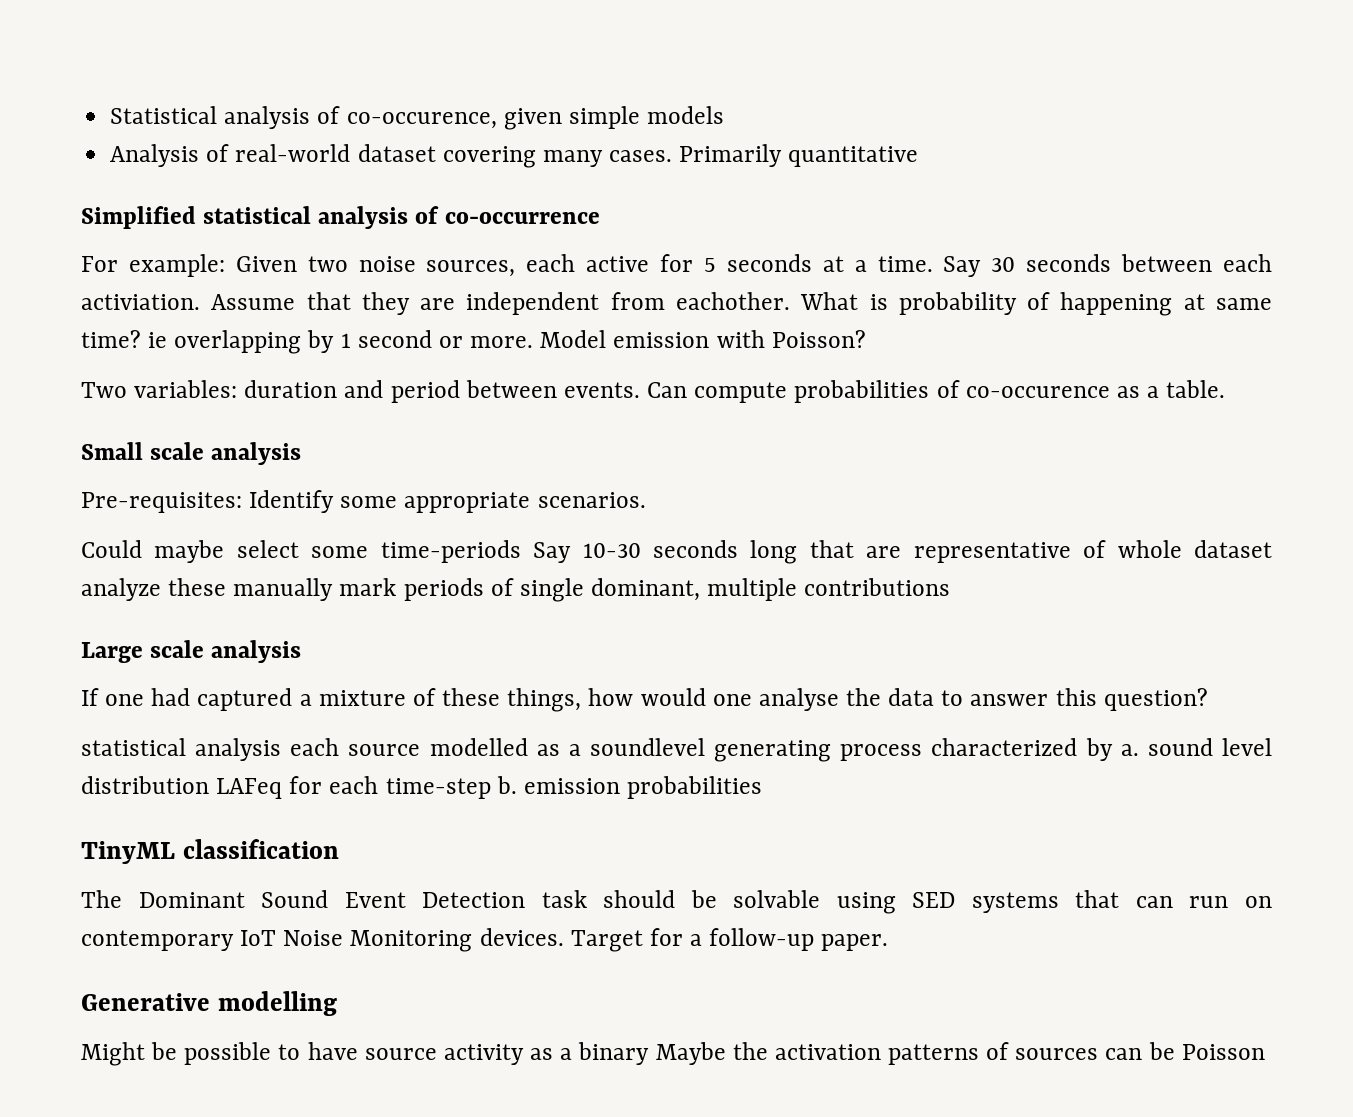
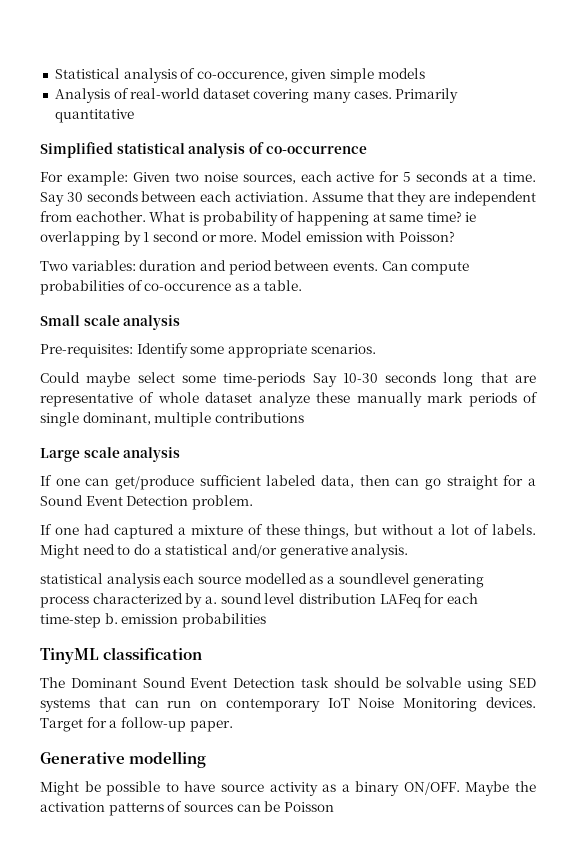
+ If one can get/produce sufficient labeled data, then can go straight for a Sound Event Detection problem.
- If one had captured a mixture of these things, how would one analyse the data to answer this question?
+ If one had captured a mixture of these things, but without a lot of labels. Might need to do a statistical and/or generative analysis.
- Might be possible to have source activity as a binary Maybe the activation patterns of sources can be Poisson
+ Might be possible to have source activity as a binary ON/OFF. Maybe the activation patterns of sources can be Poisson

